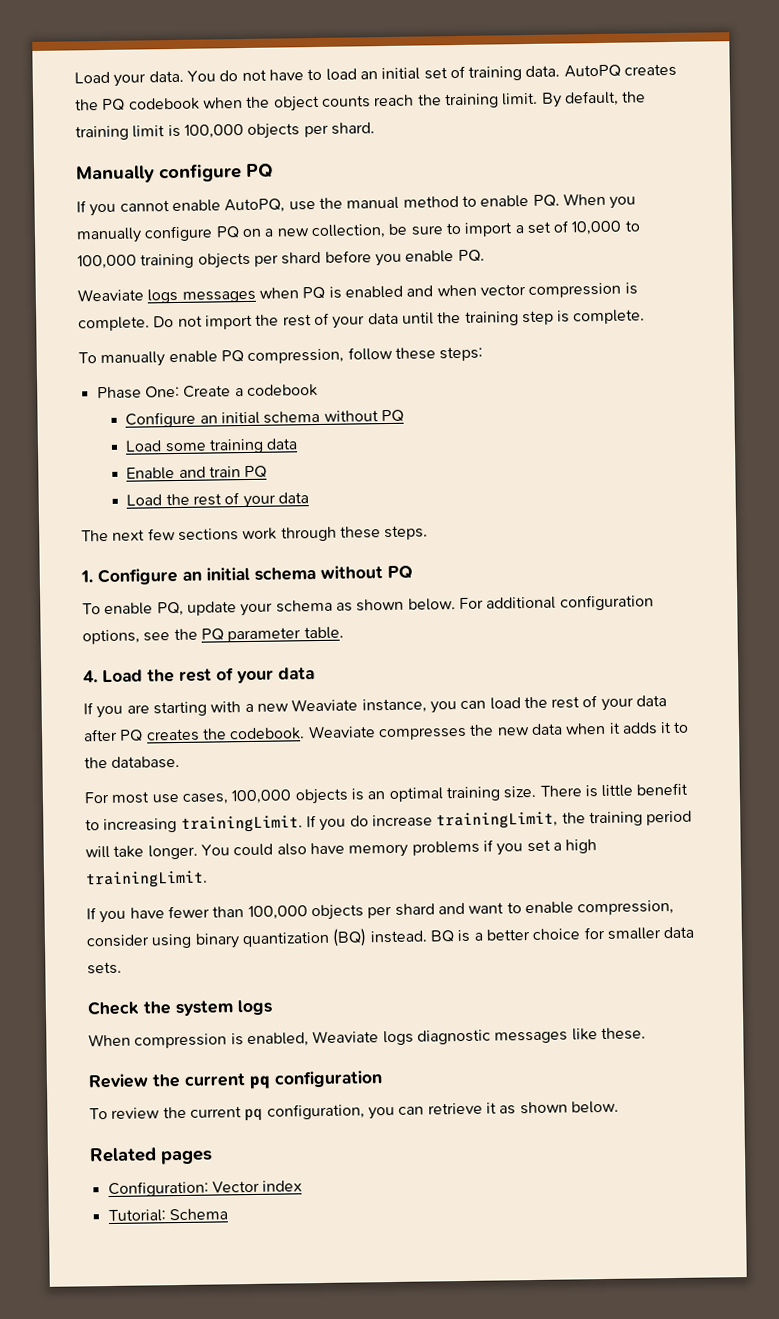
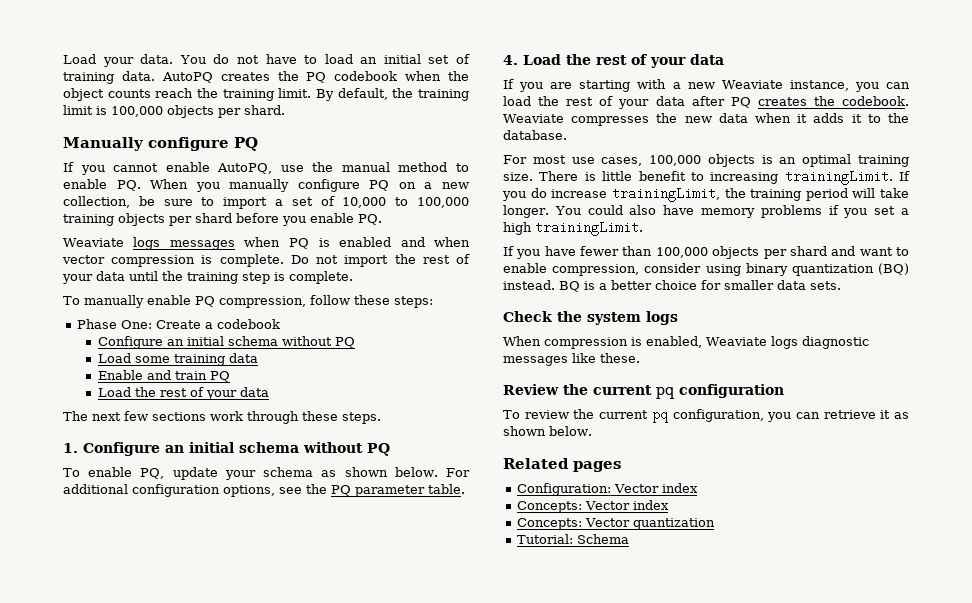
+ Concepts: Vector index
+ Concepts: Vector quantization

